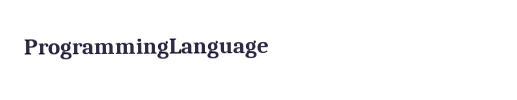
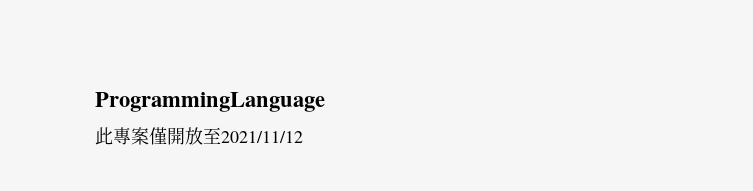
+ 此專案僅開放至2021/11/12

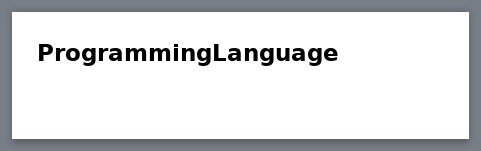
- 此專案僅開放至2021/11/12

